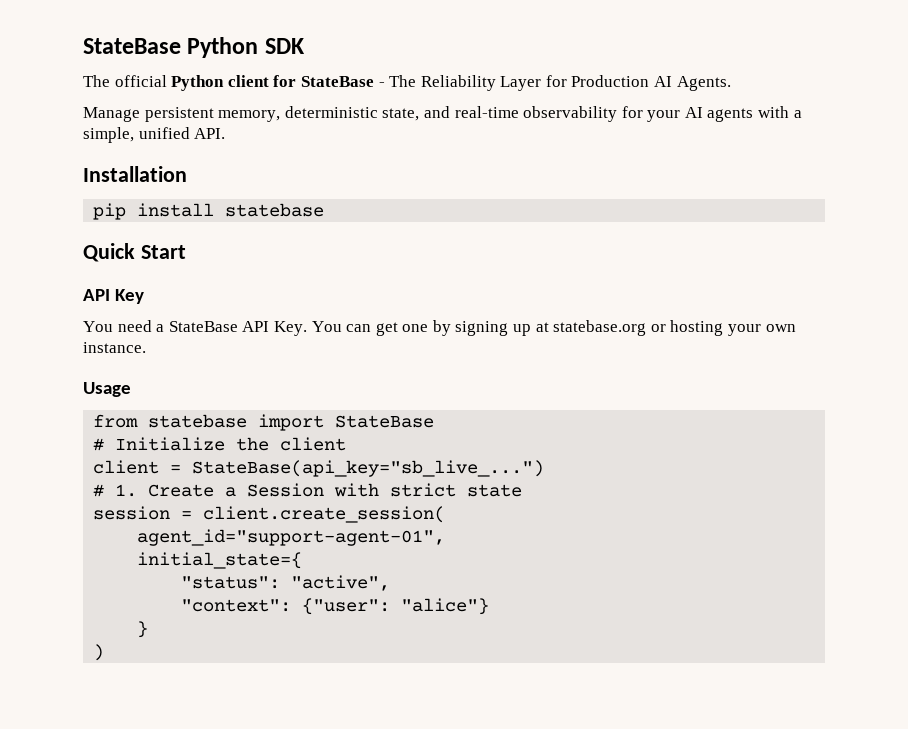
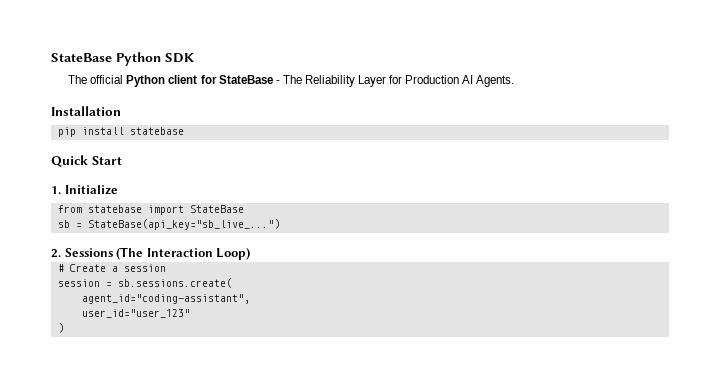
- Manage persistent memory, deterministic state, and real-time observability for your AI agents with a simple, unified API.
- API Key
- You need a StateBase API Key. You can get one by signing up at statebase.org or hosting your own instance.
- Usage
+ 1. Initialize
  from statebase import StateBase
- # Initialize the client
- client = StateBase(api_key="sb_live_...")
- # 1. Create a Session with strict state
- session = client.create_session(
- agent_id="support-agent-01",
- initial_state={
- "status": "active",
- "context": {"user": "alice"}
- }
+ sb = StateBase(api_key="sb_live_...")
+ 2. Sessions (The Interaction Loop)
+ # Create a session
+ session = sb.sessions.create(
+ agent_id="coding-assistant",
+ user_id="user_123"

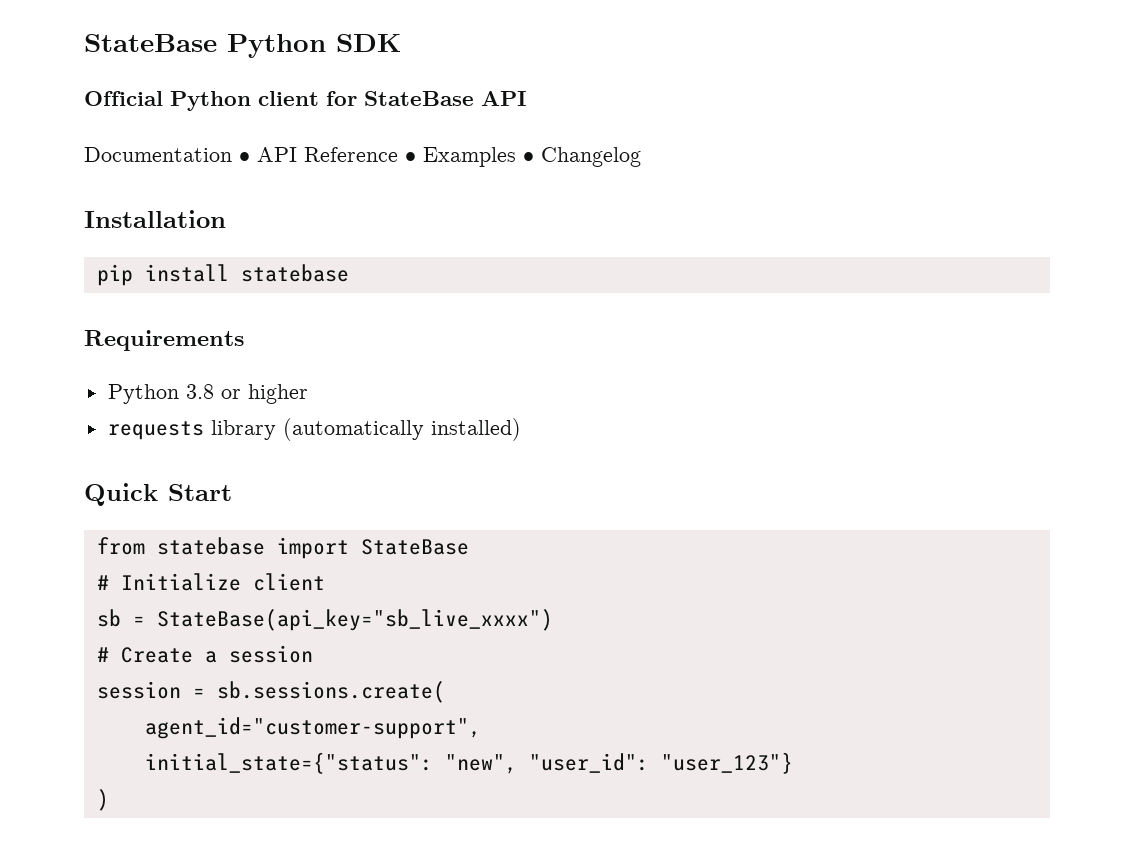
- The official Python client for StateBase - The Reliability Layer for Production AI Agents.
+ Official Python client for StateBase API
+ Documentation • API Reference • Examples • Changelog
  Installation
  pip install statebase
+ Requirements
+ Python 3.8 or higher
+ requests library (automatically installed)
- 1. Initialize
+ # Initialize client
- sb = StateBase(api_key="sb_live_...")
- 2. Sessions (The Interaction Loop)
+ sb = StateBase(api_key="sb_live_xxxx")
- agent_id="coding-assistant",
- user_id="user_123"
+ agent_id="customer-support",
+ initial_state={"status": "new", "user_id": "user_123"}

